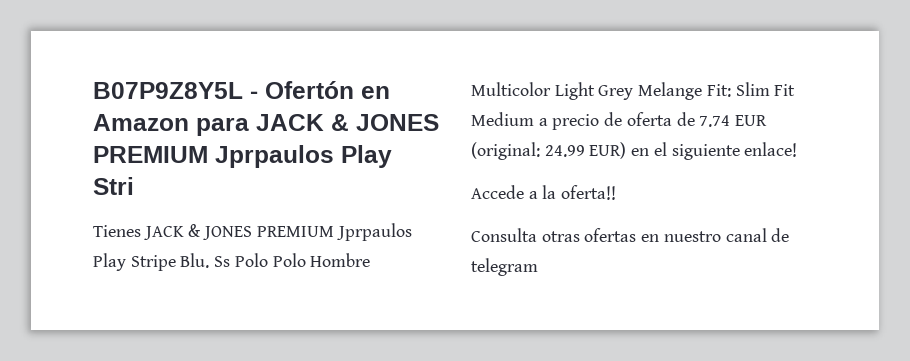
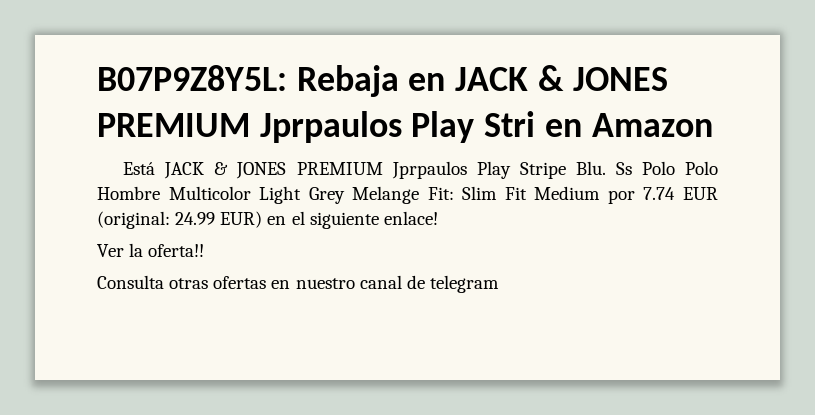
- B07P9Z8Y5L - Ofertón en Amazon para JACK & JONES PREMIUM Jprpaulos Play Stri
- Tienes JACK & JONES PREMIUM Jprpaulos Play Stripe Blu. Ss Polo Polo Hombre Multicolor Light Grey Melange Fit: Slim Fit Medium a precio de oferta de 7.74 EUR (original: 24.99 EUR) en el siguiente enlace!
+ B07P9Z8Y5L: Rebaja en JACK & JONES PREMIUM Jprpaulos Play Stri en Amazon
+ Está JACK & JONES PREMIUM Jprpaulos Play Stripe Blu. Ss Polo Polo Hombre Multicolor Light Grey Melange Fit: Slim Fit Medium por 7.74 EUR (original: 24.99 EUR) en el siguiente enlace!
- Accede a la oferta!!
+ Ver la oferta!!

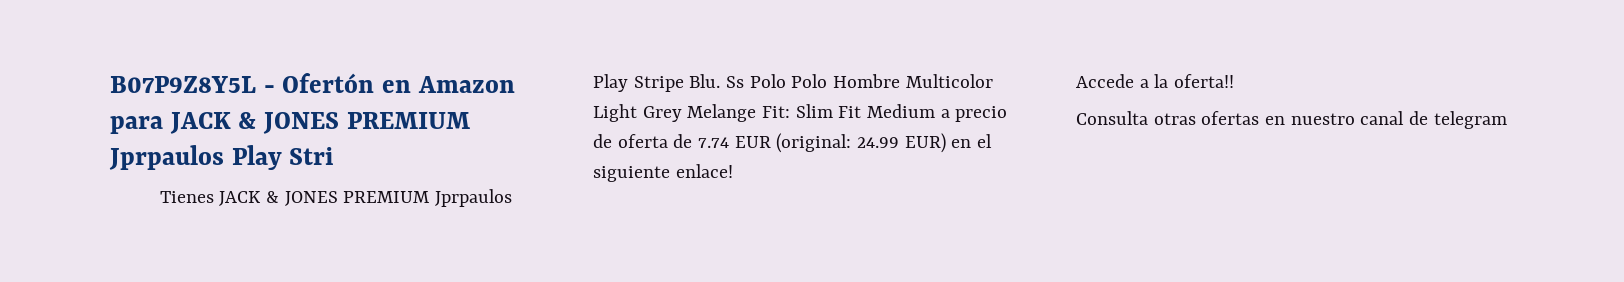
- B07P9Z8Y5L: Rebaja en JACK & JONES PREMIUM Jprpaulos Play Stri en Amazon
- Está JACK & JONES PREMIUM Jprpaulos Play Stripe Blu. Ss Polo Polo Hombre Multicolor Light Grey Melange Fit: Slim Fit Medium por 7.74 EUR (original: 24.99 EUR) en el siguiente enlace!
+ B07P9Z8Y5L - Ofertón en Amazon para JACK & JONES PREMIUM Jprpaulos Play Stri
+ Tienes JACK & JONES PREMIUM Jprpaulos Play Stripe Blu. Ss Polo Polo Hombre Multicolor Light Grey Melange Fit: Slim Fit Medium a precio de oferta de 7.74 EUR (original: 24.99 EUR) en el siguiente enlace!
- Ver la oferta!!
+ Accede a la oferta!!

